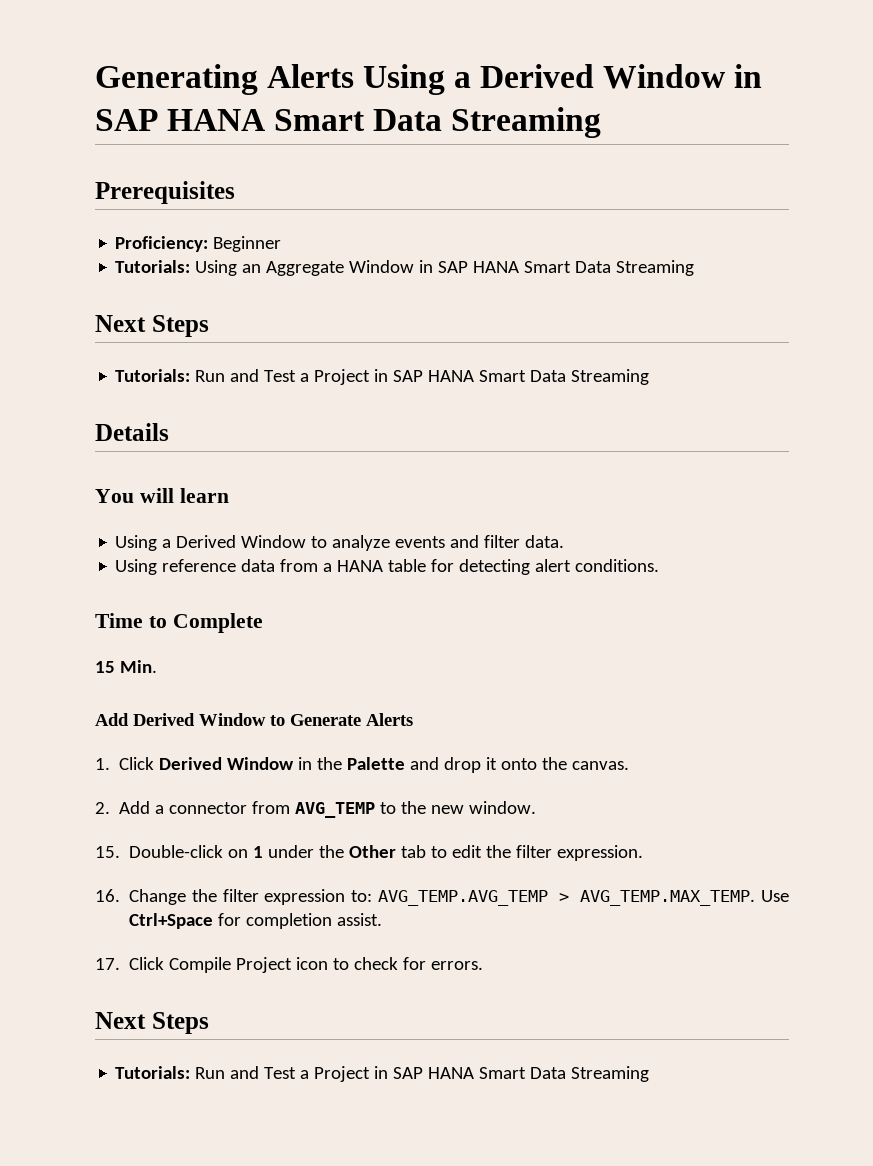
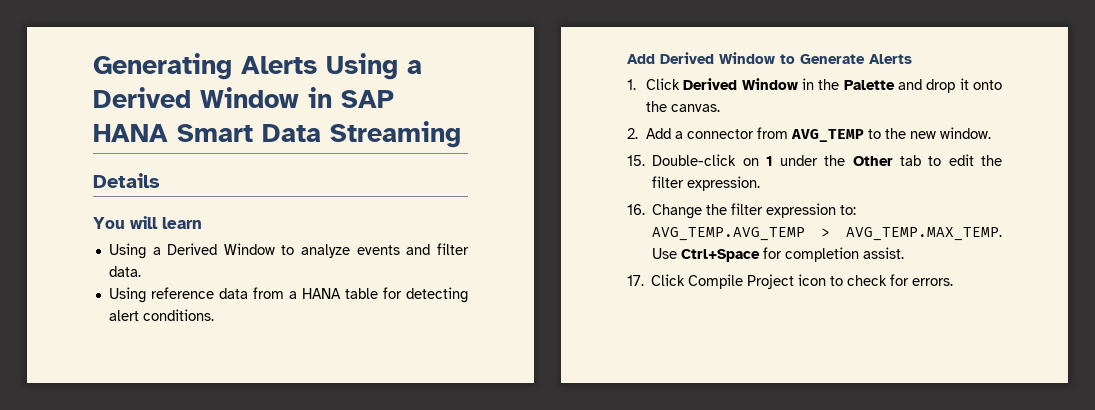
- Prerequisites
- Proficiency: Beginner
- Tutorials: Using an Aggregate Window in SAP HANA Smart Data Streaming
- Next Steps
- Tutorials: Run and Test a Project in SAP HANA Smart Data Streaming
- Time to Complete
- 15 Min.
  17. Click Compile Project icon to check for errors.
- Next Steps
- Tutorials: Run and Test a Project in SAP HANA Smart Data Streaming

